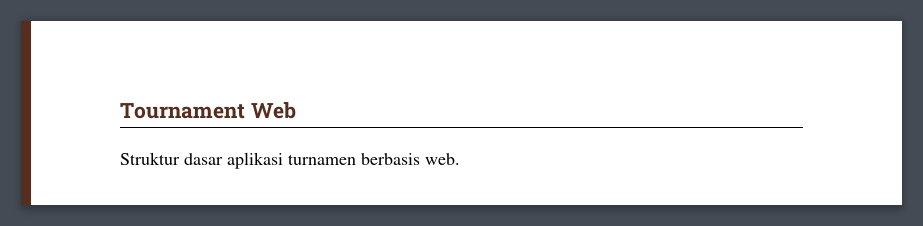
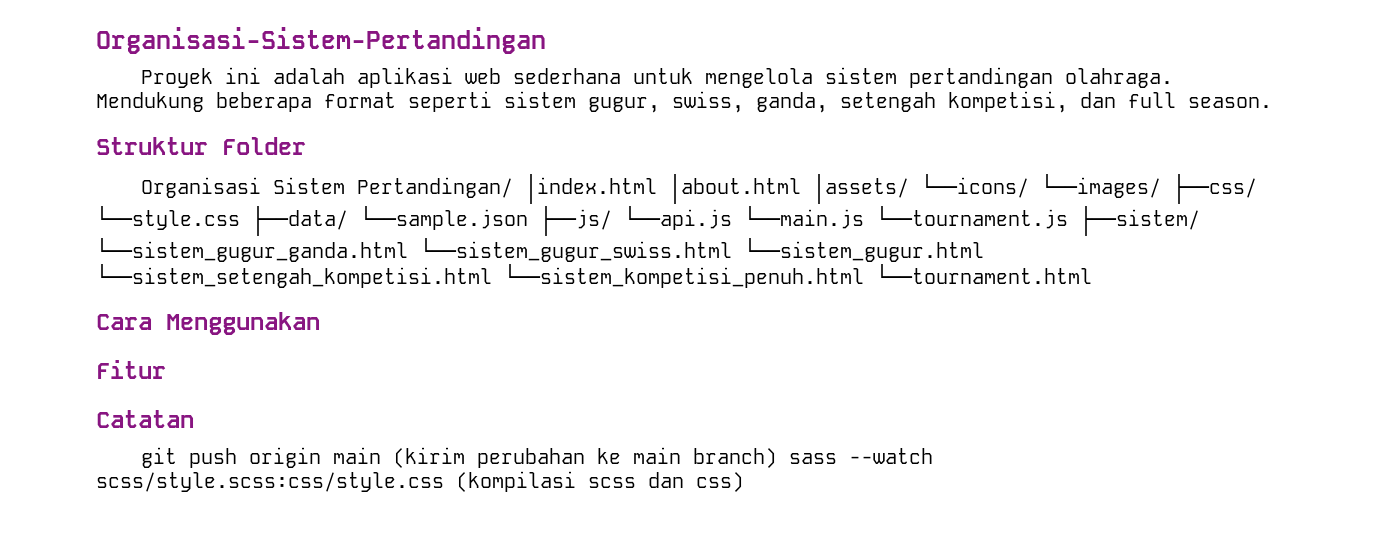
- Tournament Web
- Struktur dasar aplikasi turnamen berbasis web.
+ Organisasi-Sistem-Pertandingan
+ Proyek ini adalah aplikasi web sederhana untuk mengelola sistem pertandingan olahraga. Mendukung beberapa format seperti sistem gugur, swiss, ganda, setengah kompetisi, dan full season.
+ Struktur Folder
+ Organisasi Sistem Pertandingan/ │index.html │about.html │assets/ └──icons/ └──images/ ├──css/ └──style.css ├──data/ └──sample.json ├──js/ └──api.js └──main.js └──tournament.js ├──sistem/ └──sistem_gugur_ganda.html └──sistem_gugur_swiss.html └──sistem_gugur.html └──sistem_setengah_kompetisi.html └──sistem_kompetisi_penuh.html └──tournament.html
+ Cara Menggunakan
+ Fitur
+ Catatan
+ git push origin main (kirim perubahan ke main branch) sass --watch scss/style.scss:css/style.css (kompilasi scss dan css)

